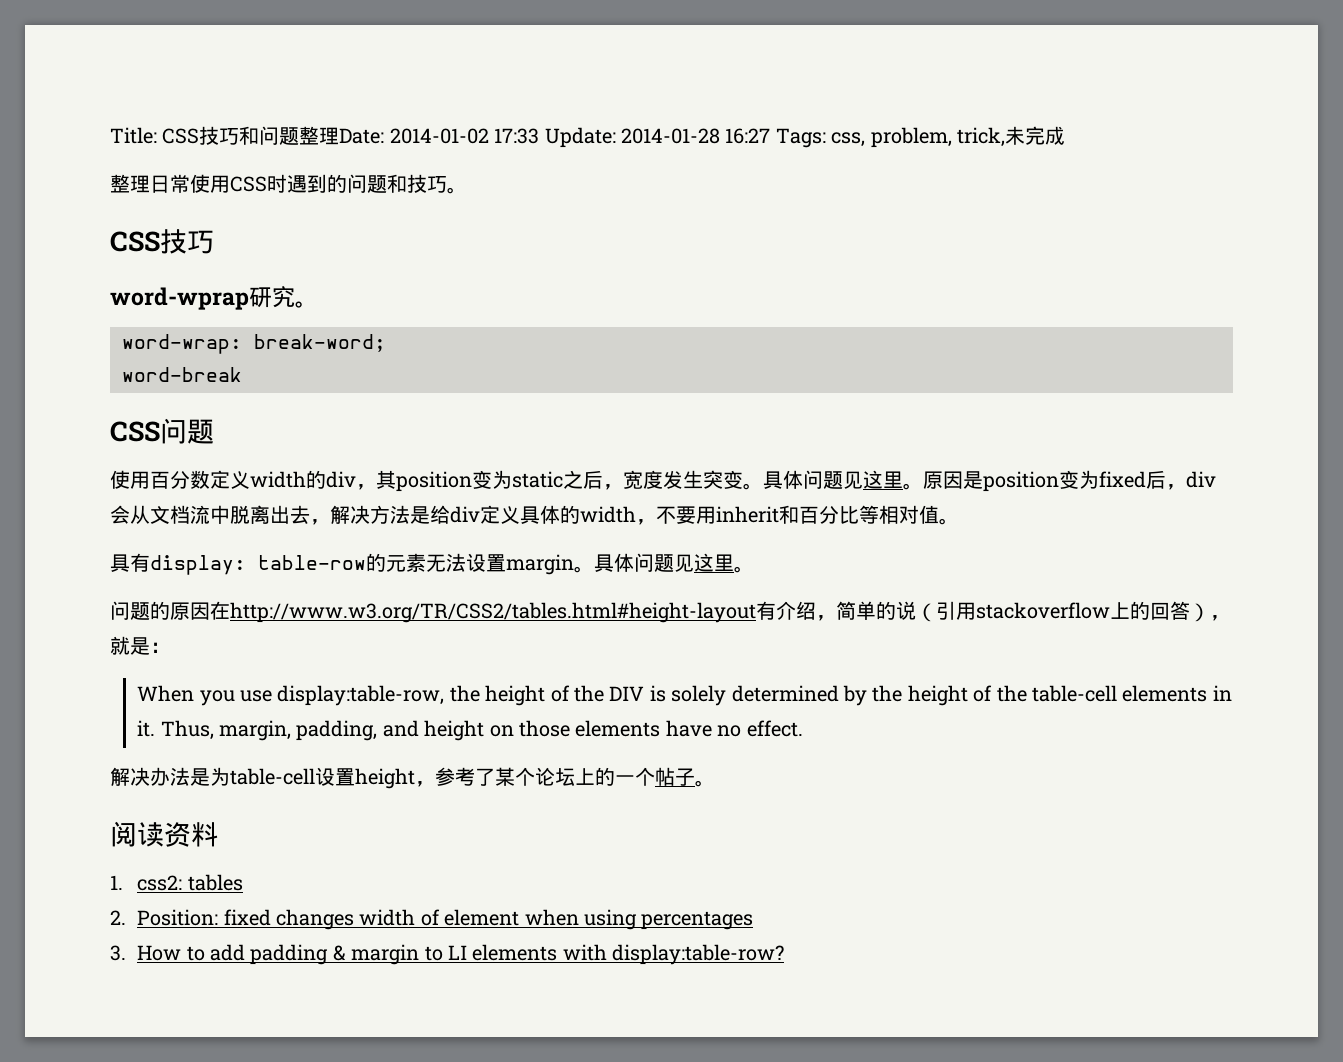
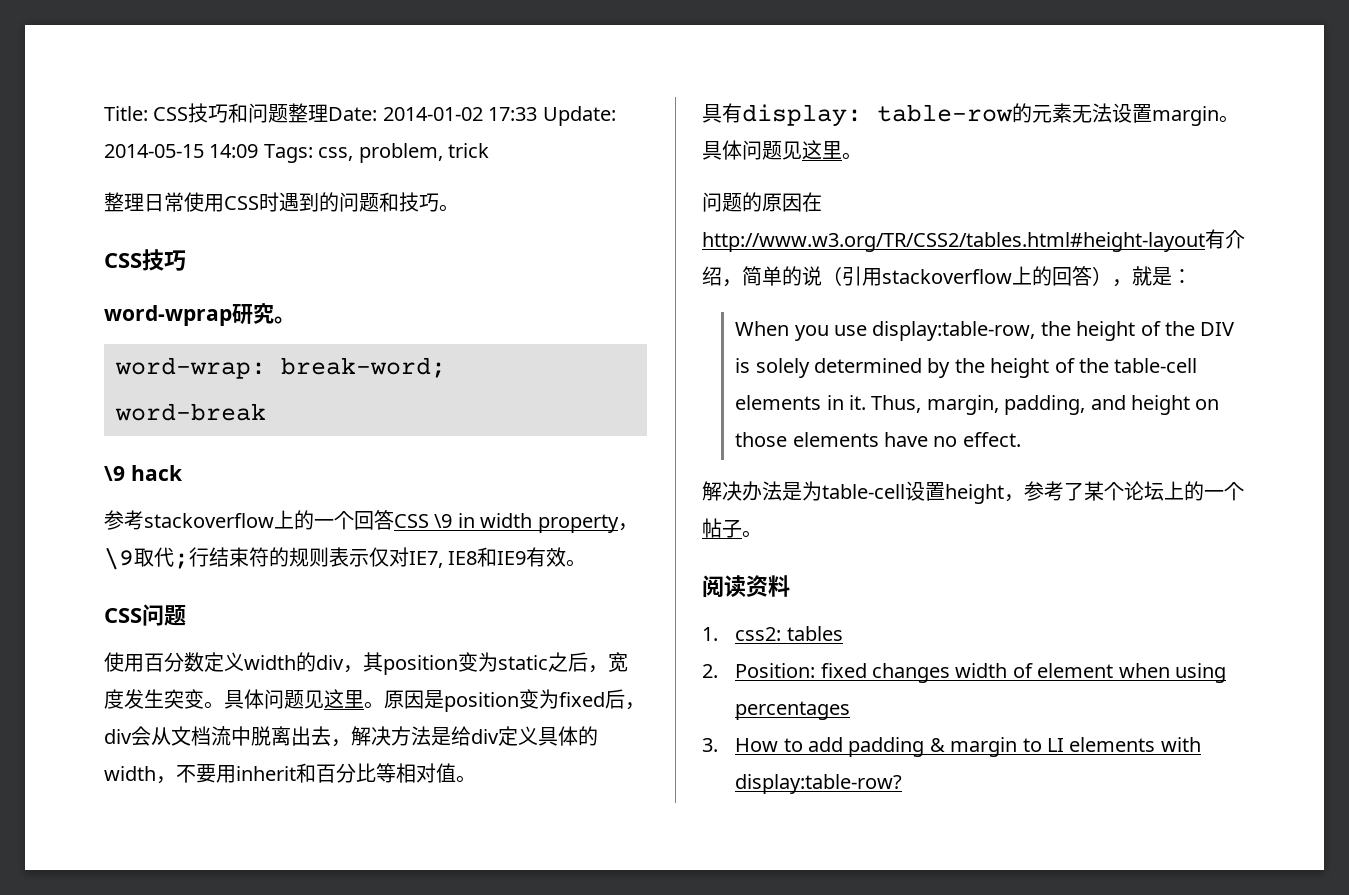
- Title: CSS技巧和问题整理Date: 2014-01-02 17:33 Update: 2014-01-28 16:27 Tags: css, problem, trick,未完成
+ Title: CSS技巧和问题整理Date: 2014-01-02 17:33 Update: 2014-05-15 14:09 Tags: css, problem, trick
+ \9 hack
+ 参考stackoverflow上的一个回答CSS \9 in width property，\9取代;行结束符的规则表示仅对IE7, IE8和IE9有效。

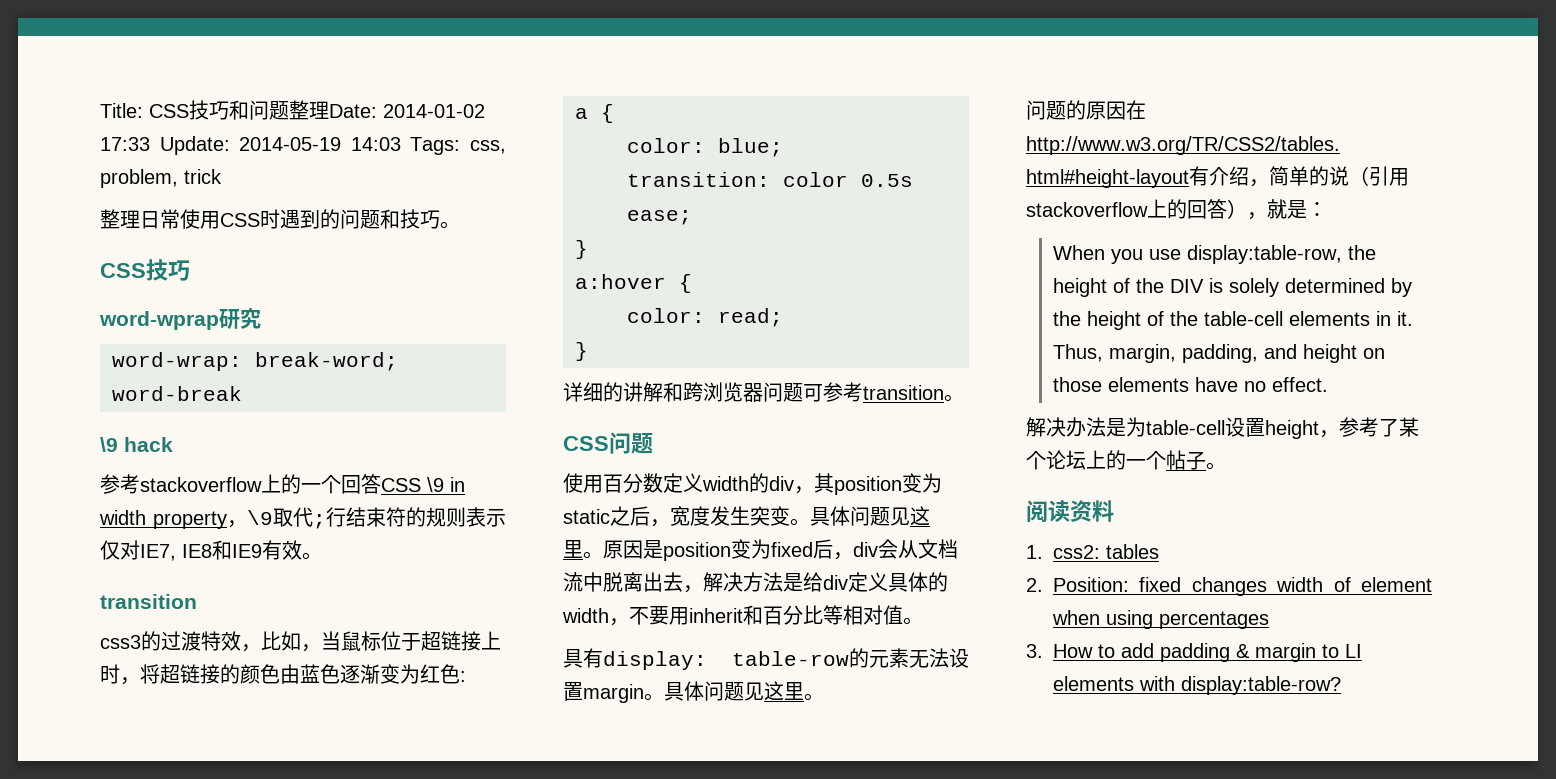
- Title: CSS技巧和问题整理Date: 2014-01-02 17:33 Update: 2014-05-15 14:09 Tags: css, problem, trick
+ Title: CSS技巧和问题整理Date: 2014-01-02 17:33 Update: 2014-05-19 14:03 Tags: css, problem, trick
- word-wprap研究。
+ word-wprap研究
  参考stackoverflow上的一个回答CSS \9 in width property，\9取代;行结束符的规则表示仅对IE7, IE8和IE9有效。
+ transition
+ css3的过渡特效，比如，当鼠标位于超链接上时，将超链接的颜色由蓝色逐渐变为红色:
+ a {
+ color: blue;
+ transition: color 0.5s ease;
+ }
+ a:hover {
+ color: read;
+ }
+ 详细的讲解和跨浏览器问题可参考transition。

